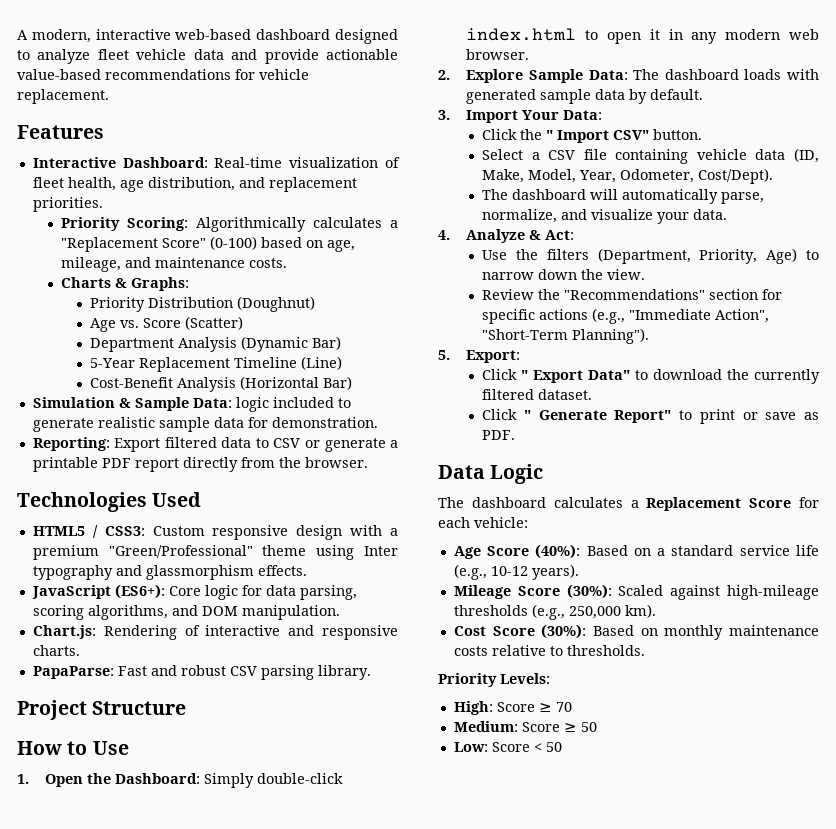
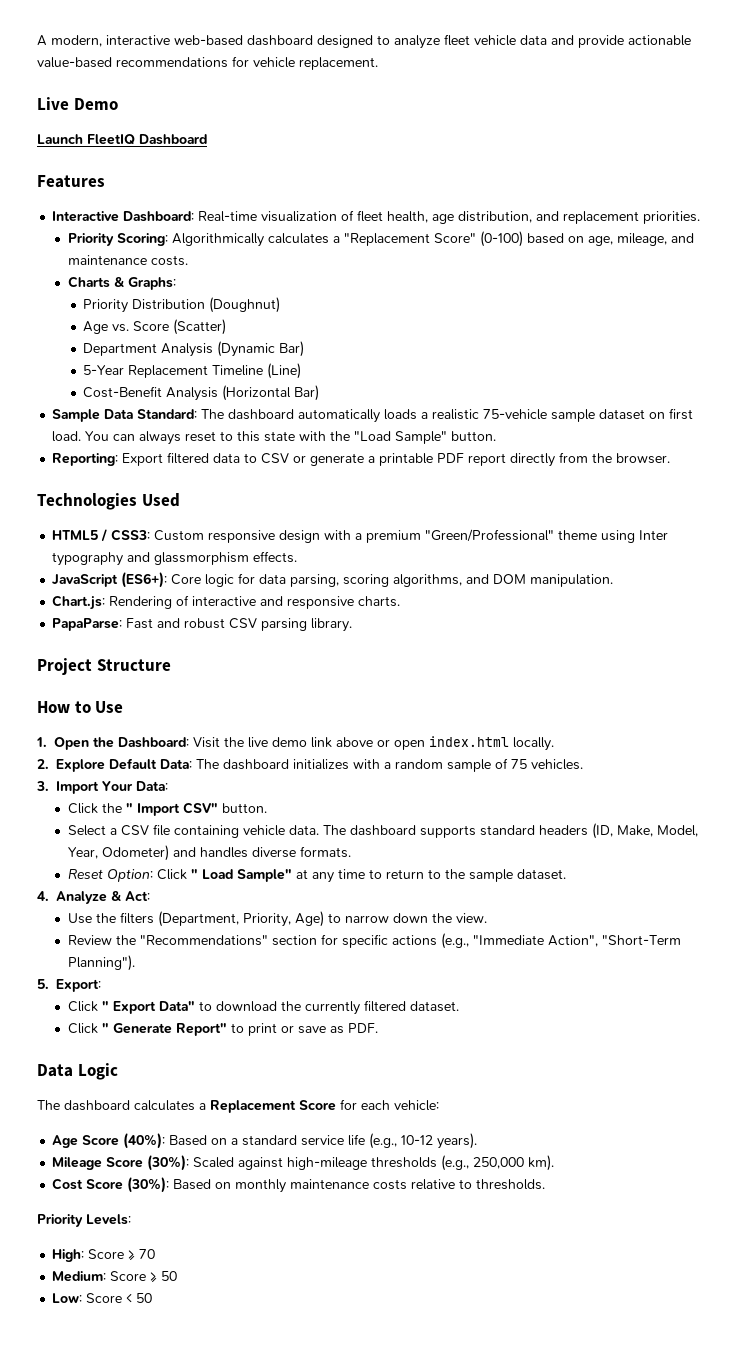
+ Live Demo
+ Launch FleetIQ Dashboard
- Simulation & Sample Data: logic included to generate realistic sample data for demonstration.
+ Sample Data Standard: The dashboard automatically loads a realistic 75-vehicle sample dataset on first load. You can always reset to this state with the "Load Sample" button.
- 1. Open the Dashboard: Simply double-click index.html to open it in any modern web browser.
+ 1. Open the Dashboard: Visit the live demo link above or open index.html locally.
- 2. Explore Sample Data: The dashboard loads with generated sample data by default.
+ 2. Explore Default Data: The dashboard initializes with a random sample of 75 vehicles.
- Select a CSV file containing vehicle data (ID, Make, Model, Year, Odometer, Cost/Dept).
- The dashboard will automatically parse, normalize, and visualize your data.
+ Select a CSV file containing vehicle data. The dashboard supports standard headers (ID, Make, Model, Year, Odometer) and handles diverse formats.
+ Reset Option: Click " Load Sample" at any time to return to the sample dataset.

